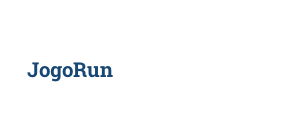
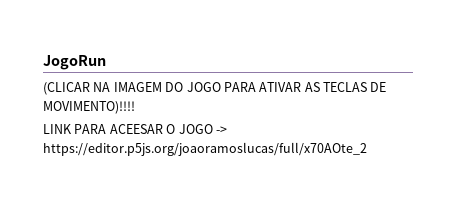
+ (CLICAR NA IMAGEM DO JOGO PARA ATIVAR AS TECLAS DE MOVIMENTO)!!!!
+ LINK PARA ACEESAR O JOGO -> https://editor.p5js.org/joaoramoslucas/full/x70AOte_2

